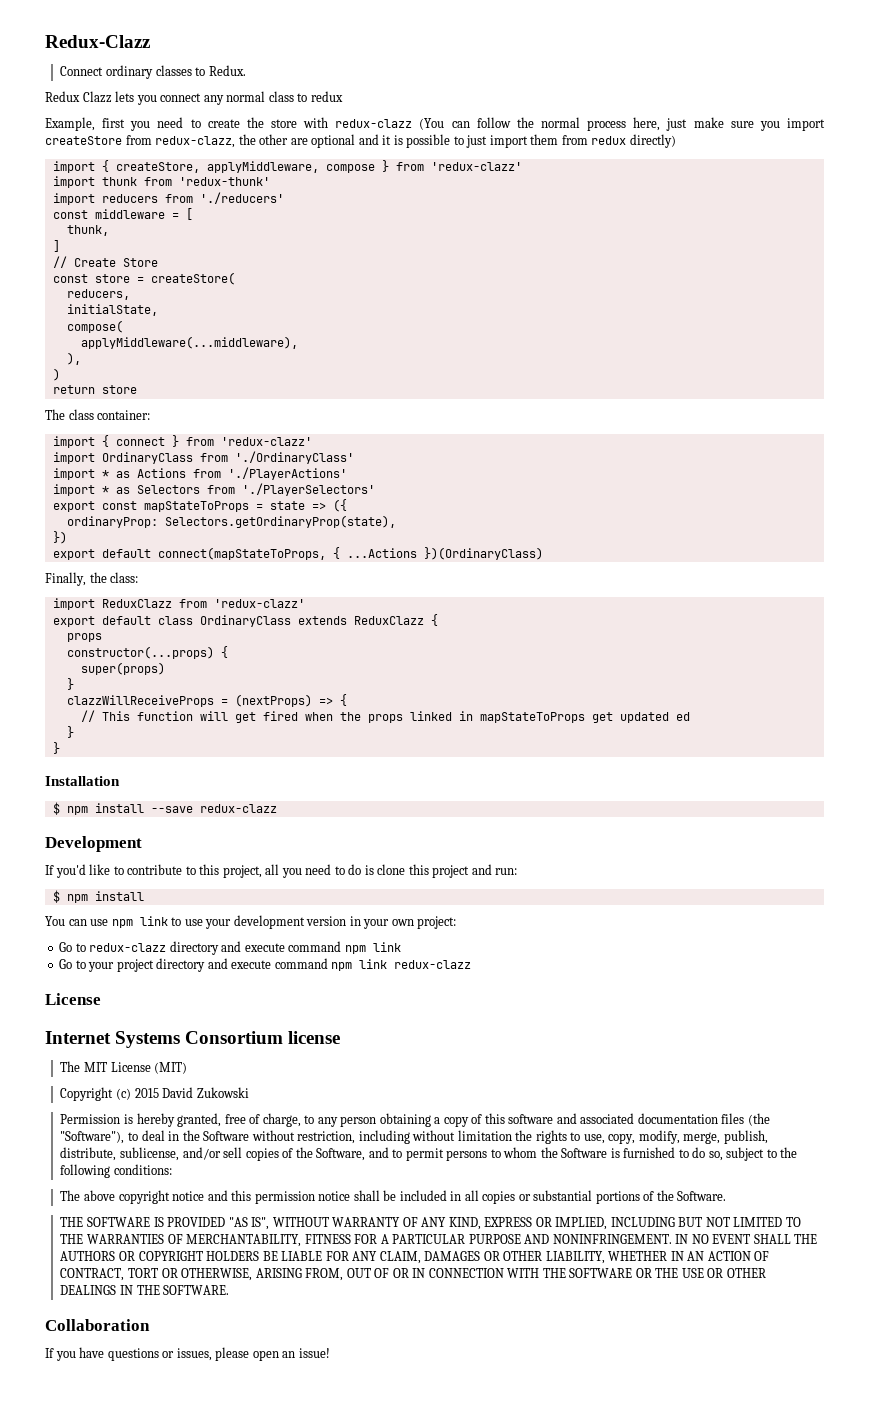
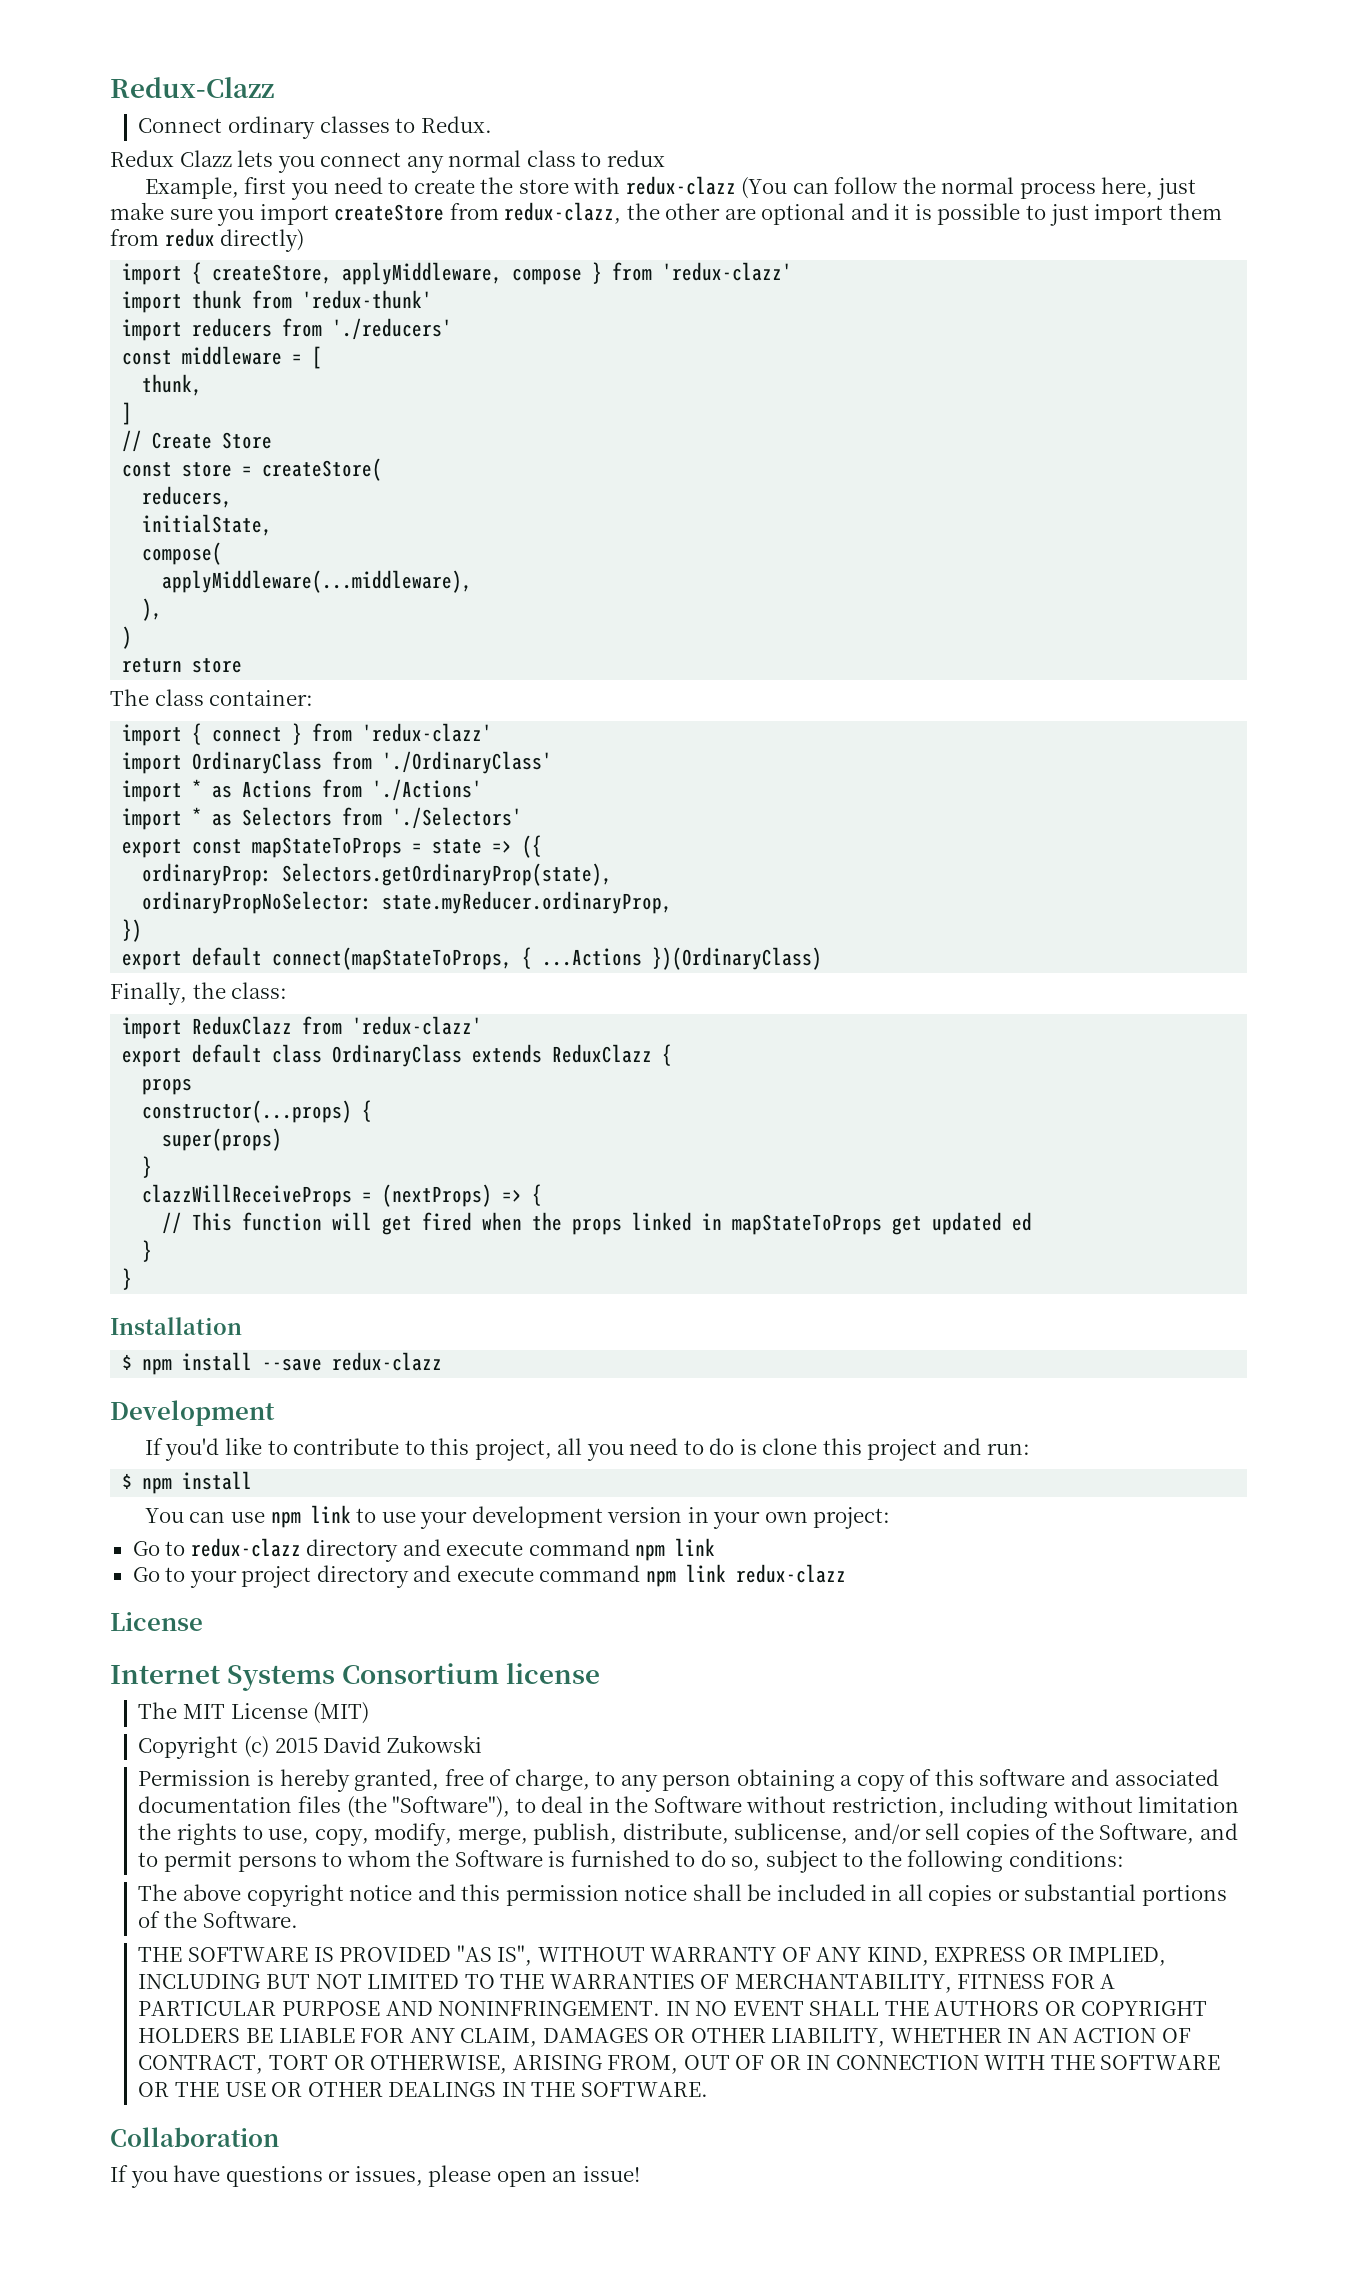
- import * as Actions from './PlayerActions'
+ import * as Actions from './Actions'
- import * as Selectors from './PlayerSelectors'
+ import * as Selectors from './Selectors'
+ ordinaryPropNoSelector: state.myReducer.ordinaryProp,

